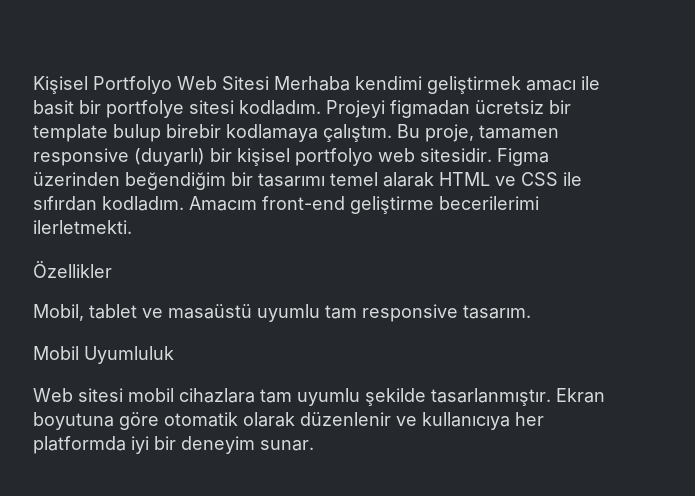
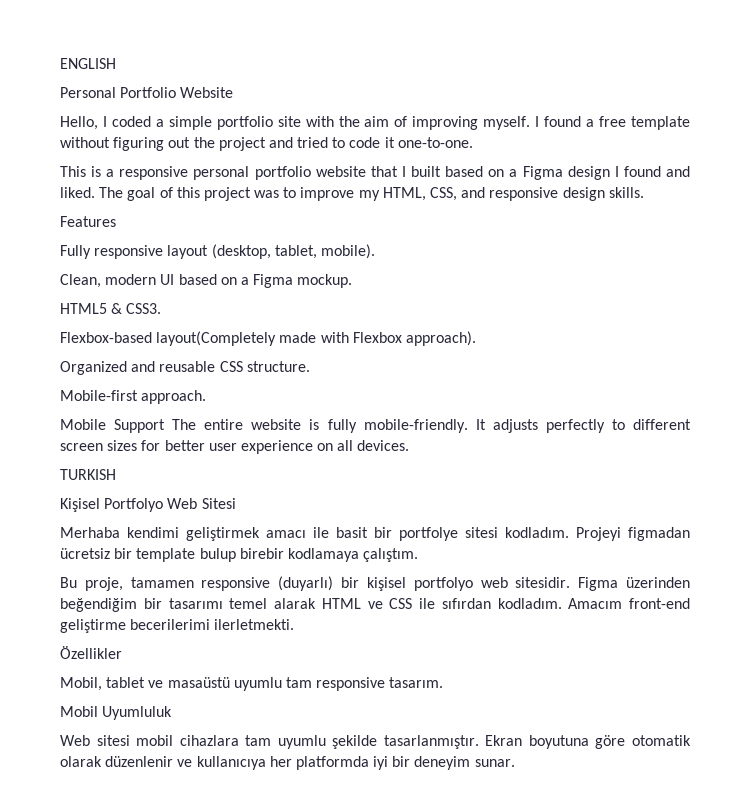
+ ENGLISH
+ Personal Portfolio Website
+ Hello, I coded a simple portfolio site with the aim of improving myself. I found a free template without figuring out the project and tried to code it one-to-one.
+ This is a responsive personal portfolio website that I built based on a Figma design I found and liked. The goal of this project was to improve my HTML, CSS, and responsive design skills.
+ Features
+ Fully responsive layout (desktop, tablet, mobile).
+ Clean, modern UI based on a Figma mockup.
+ HTML5 & CSS3.
+ Flexbox-based layout(Completely made with Flexbox approach).
+ Organized and reusable CSS structure.
+ Mobile-first approach.
+ Mobile Support The entire website is fully mobile-friendly. It adjusts perfectly to different screen sizes for better user experience on all devices.
+ TURKISH
- Kişisel Portfolyo Web Sitesi Merhaba kendimi geliştirmek amacı ile basit bir portfolye sitesi kodladım.
+ Kişisel Portfolyo Web Sitesi
+ Merhaba kendimi geliştirmek amacı ile basit bir portfolye sitesi kodladım.
- Projeyi figmadan ücretsiz bir template bulup birebir kodlamaya çalıştım. Bu proje, tamamen responsive (duyarlı) bir kişisel portfolyo web sitesidir.
+ Projeyi figmadan ücretsiz bir template bulup birebir kodlamaya çalıştım.
+ Bu proje, tamamen responsive (duyarlı) bir kişisel portfolyo web sitesidir.

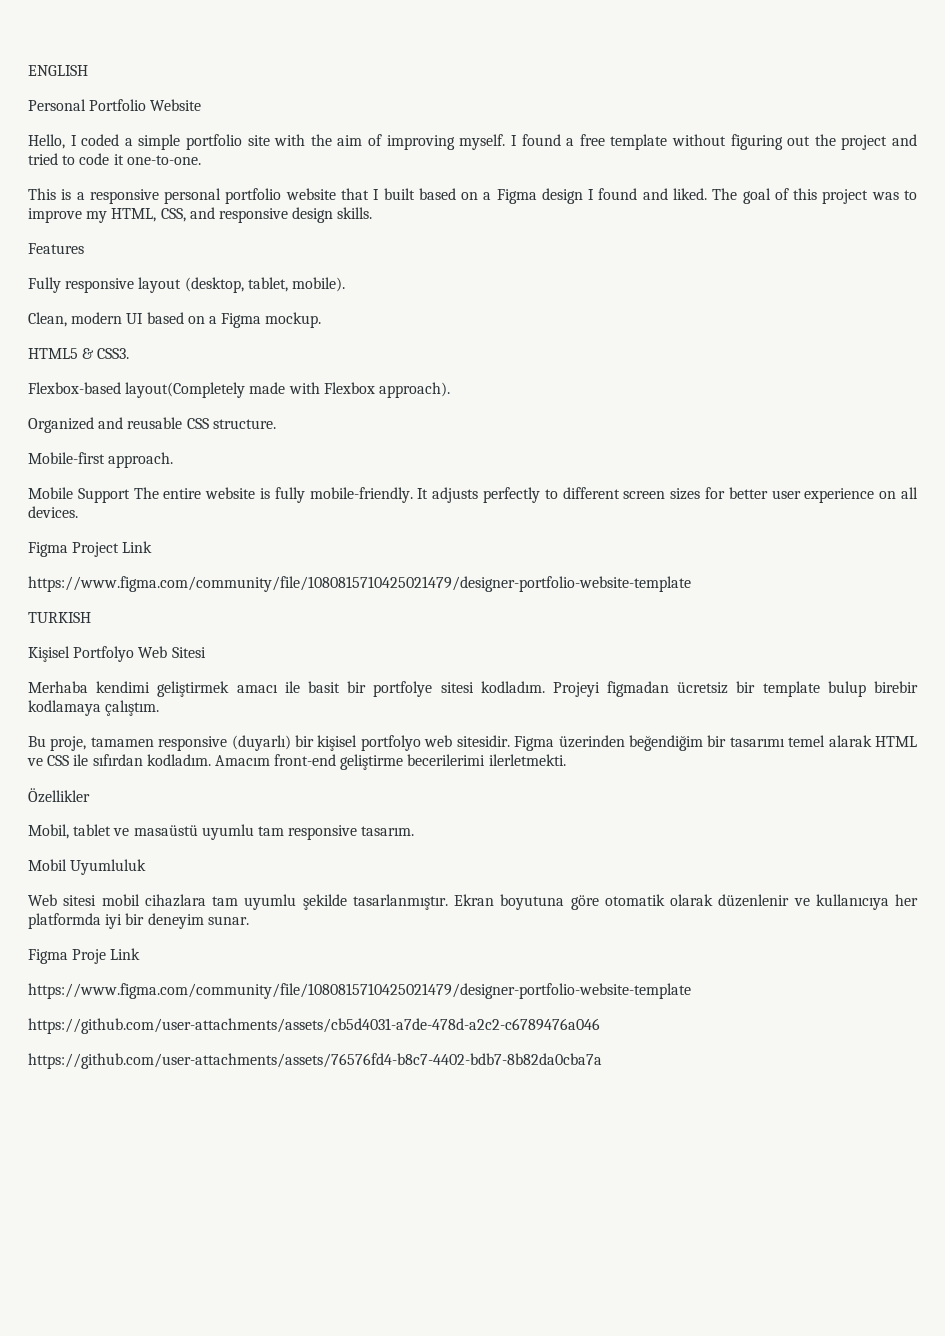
+ Figma Project Link
+ https://www.figma.com/community/file/1080815710425021479/designer-portfolio-website-template
+ Figma Proje Link
+ https://www.figma.com/community/file/1080815710425021479/designer-portfolio-website-template
+ https://github.com/user-attachments/assets/cb5d4031-a7de-478d-a2c2-c6789476a046
+ https://github.com/user-attachments/assets/76576fd4-b8c7-4402-bdb7-8b82da0cba7a

